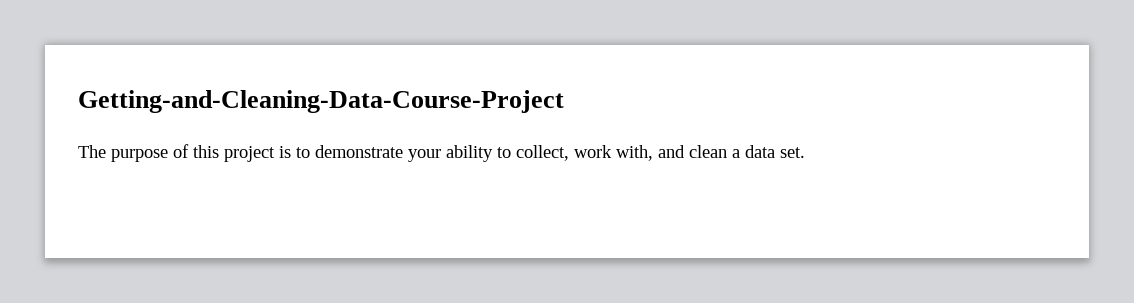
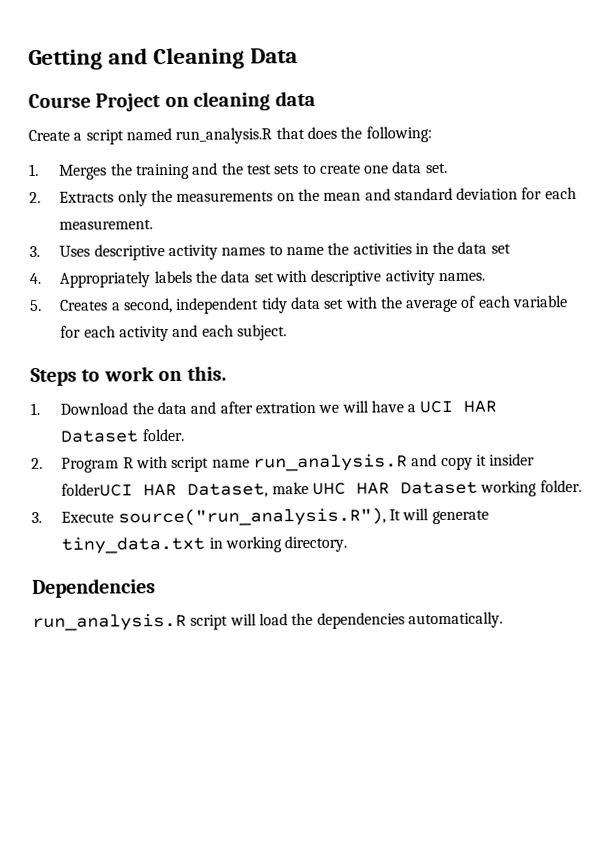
- Getting-and-Cleaning-Data-Course-Project
- The purpose of this project is to demonstrate your ability to collect, work with, and clean a data set.
+ Getting and Cleaning Data
+ Course Project on cleaning data
+ Create a script named run_analysis.R that does the following:
+ 1. Merges the training and the test sets to create one data set.
+ 2. Extracts only the measurements on the mean and standard deviation for each measurement.
+ 3. Uses descriptive activity names to name the activities in the data set
+ 4. Appropriately labels the data set with descriptive activity names.
+ 5. Creates a second, independent tidy data set with the average of each variable for each activity and each subject.
+ Steps to work on this.
+ 1. Download the data and after extration we will have a UCI HAR Dataset folder.
+ 2. Program R with script name run_analysis.R and copy it insider folderUCI HAR Dataset, make UHC HAR Dataset working folder.
+ 3. Execute source("run_analysis.R"), It will generate tiny_data.txt in working directory.
+ Dependencies
+ run_analysis.R script will load the dependencies automatically.

